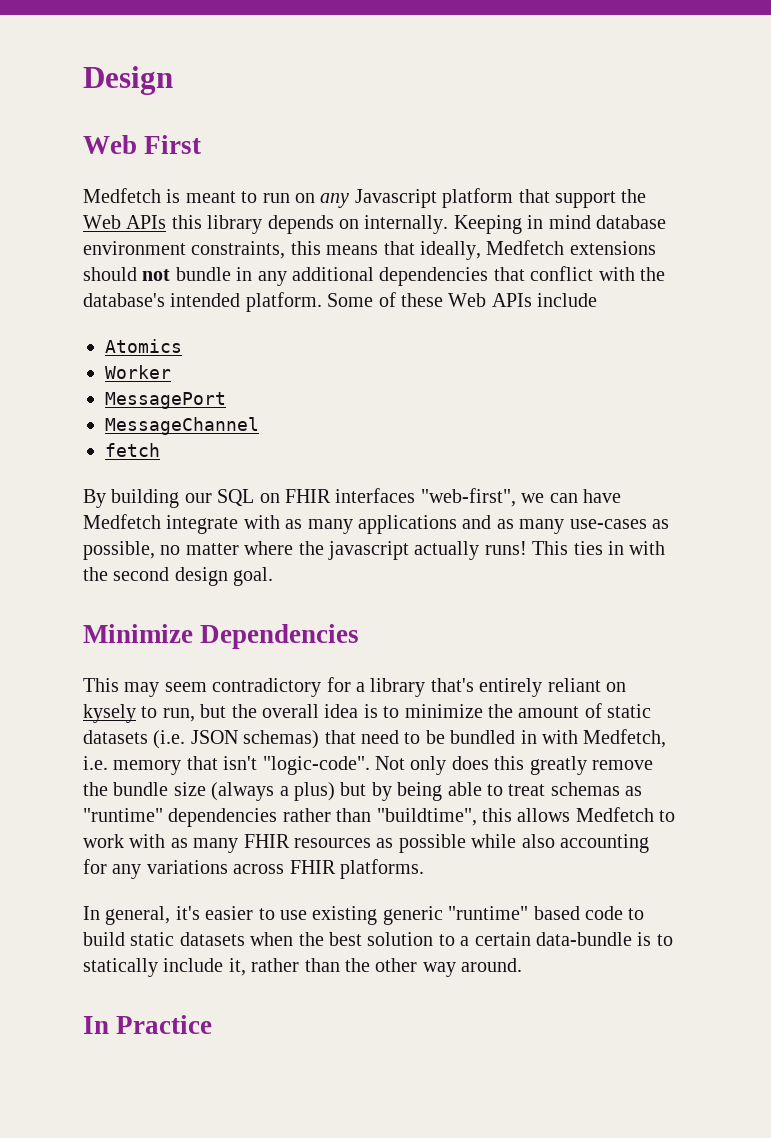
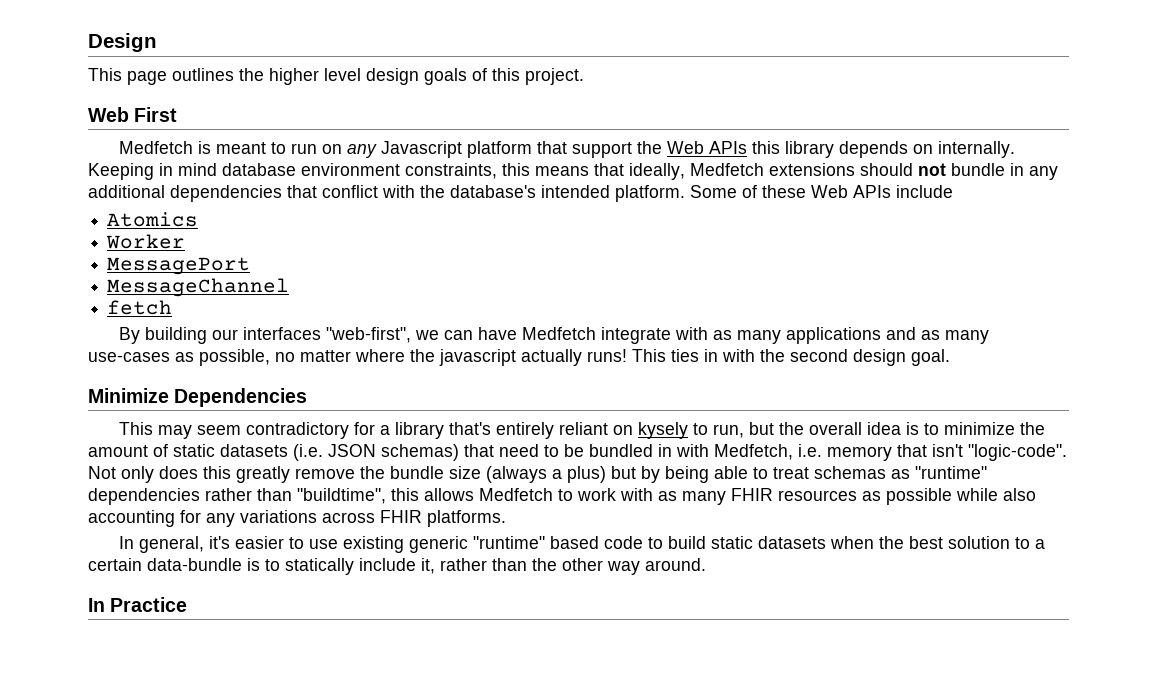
+ This page outlines the higher level design goals of this project.
- By building our SQL on FHIR interfaces "web-first", we can have Medfetch integrate with as many applications and as many use-cases as possible, no matter where the javascript actually runs!
+ By building our interfaces "web-first", we can have Medfetch integrate with as many applications and as many use-cases as possible, no matter where the javascript actually runs!

